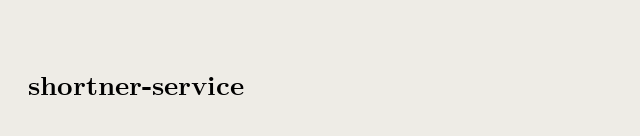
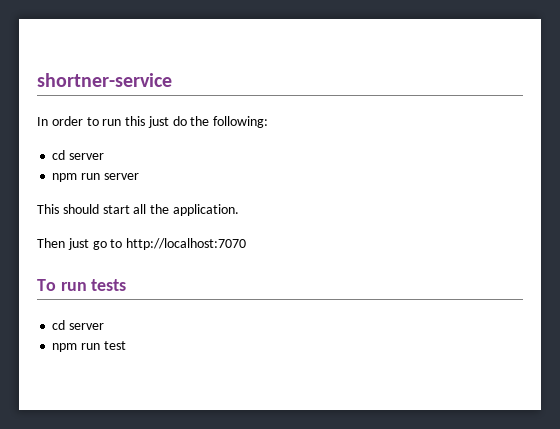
+ In order to run this just do the following:
+ cd server
+ npm run server
+ This should start all the application.
+ Then just go to http://localhost:7070
+ To run tests
+ cd server
+ npm run test

